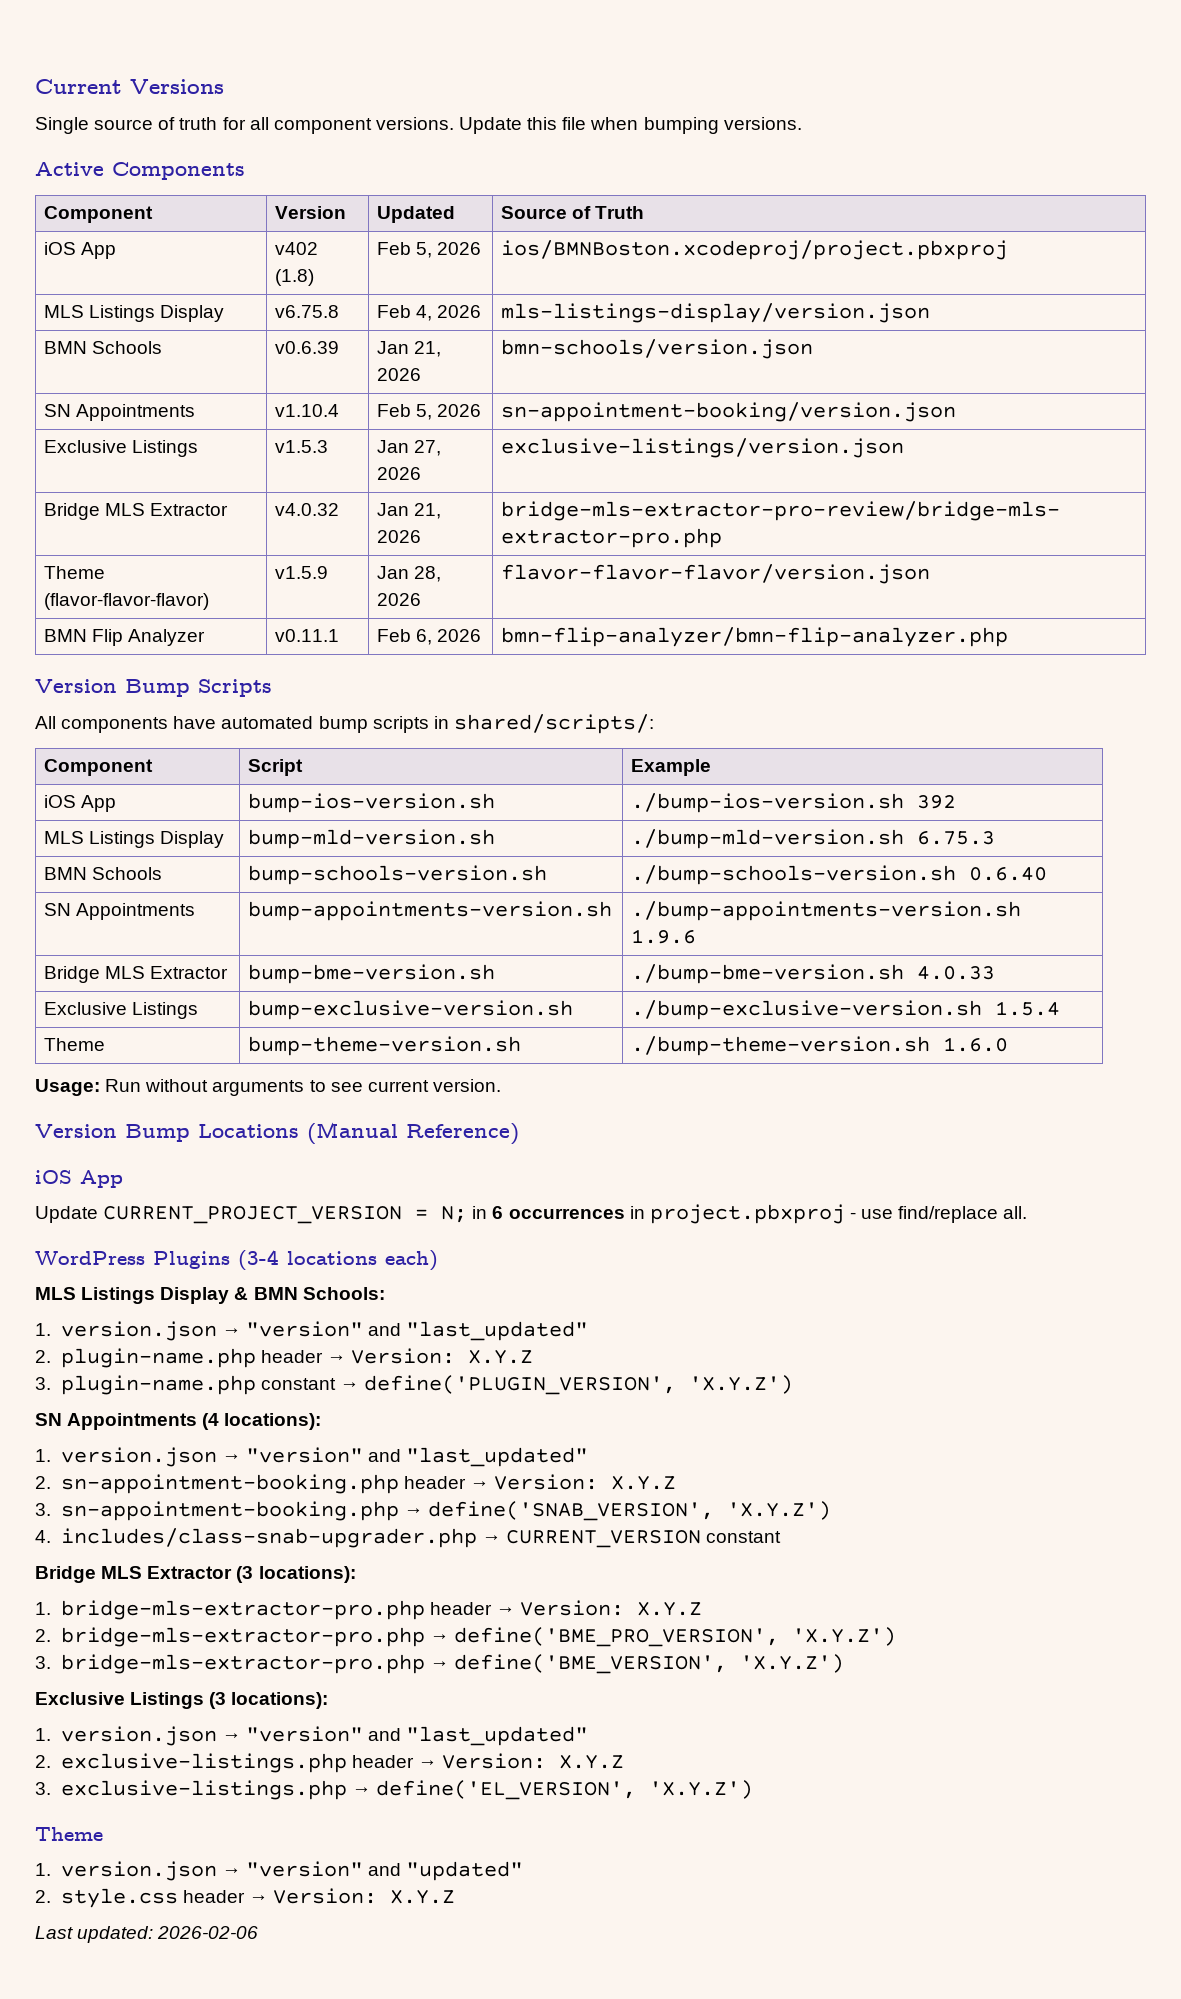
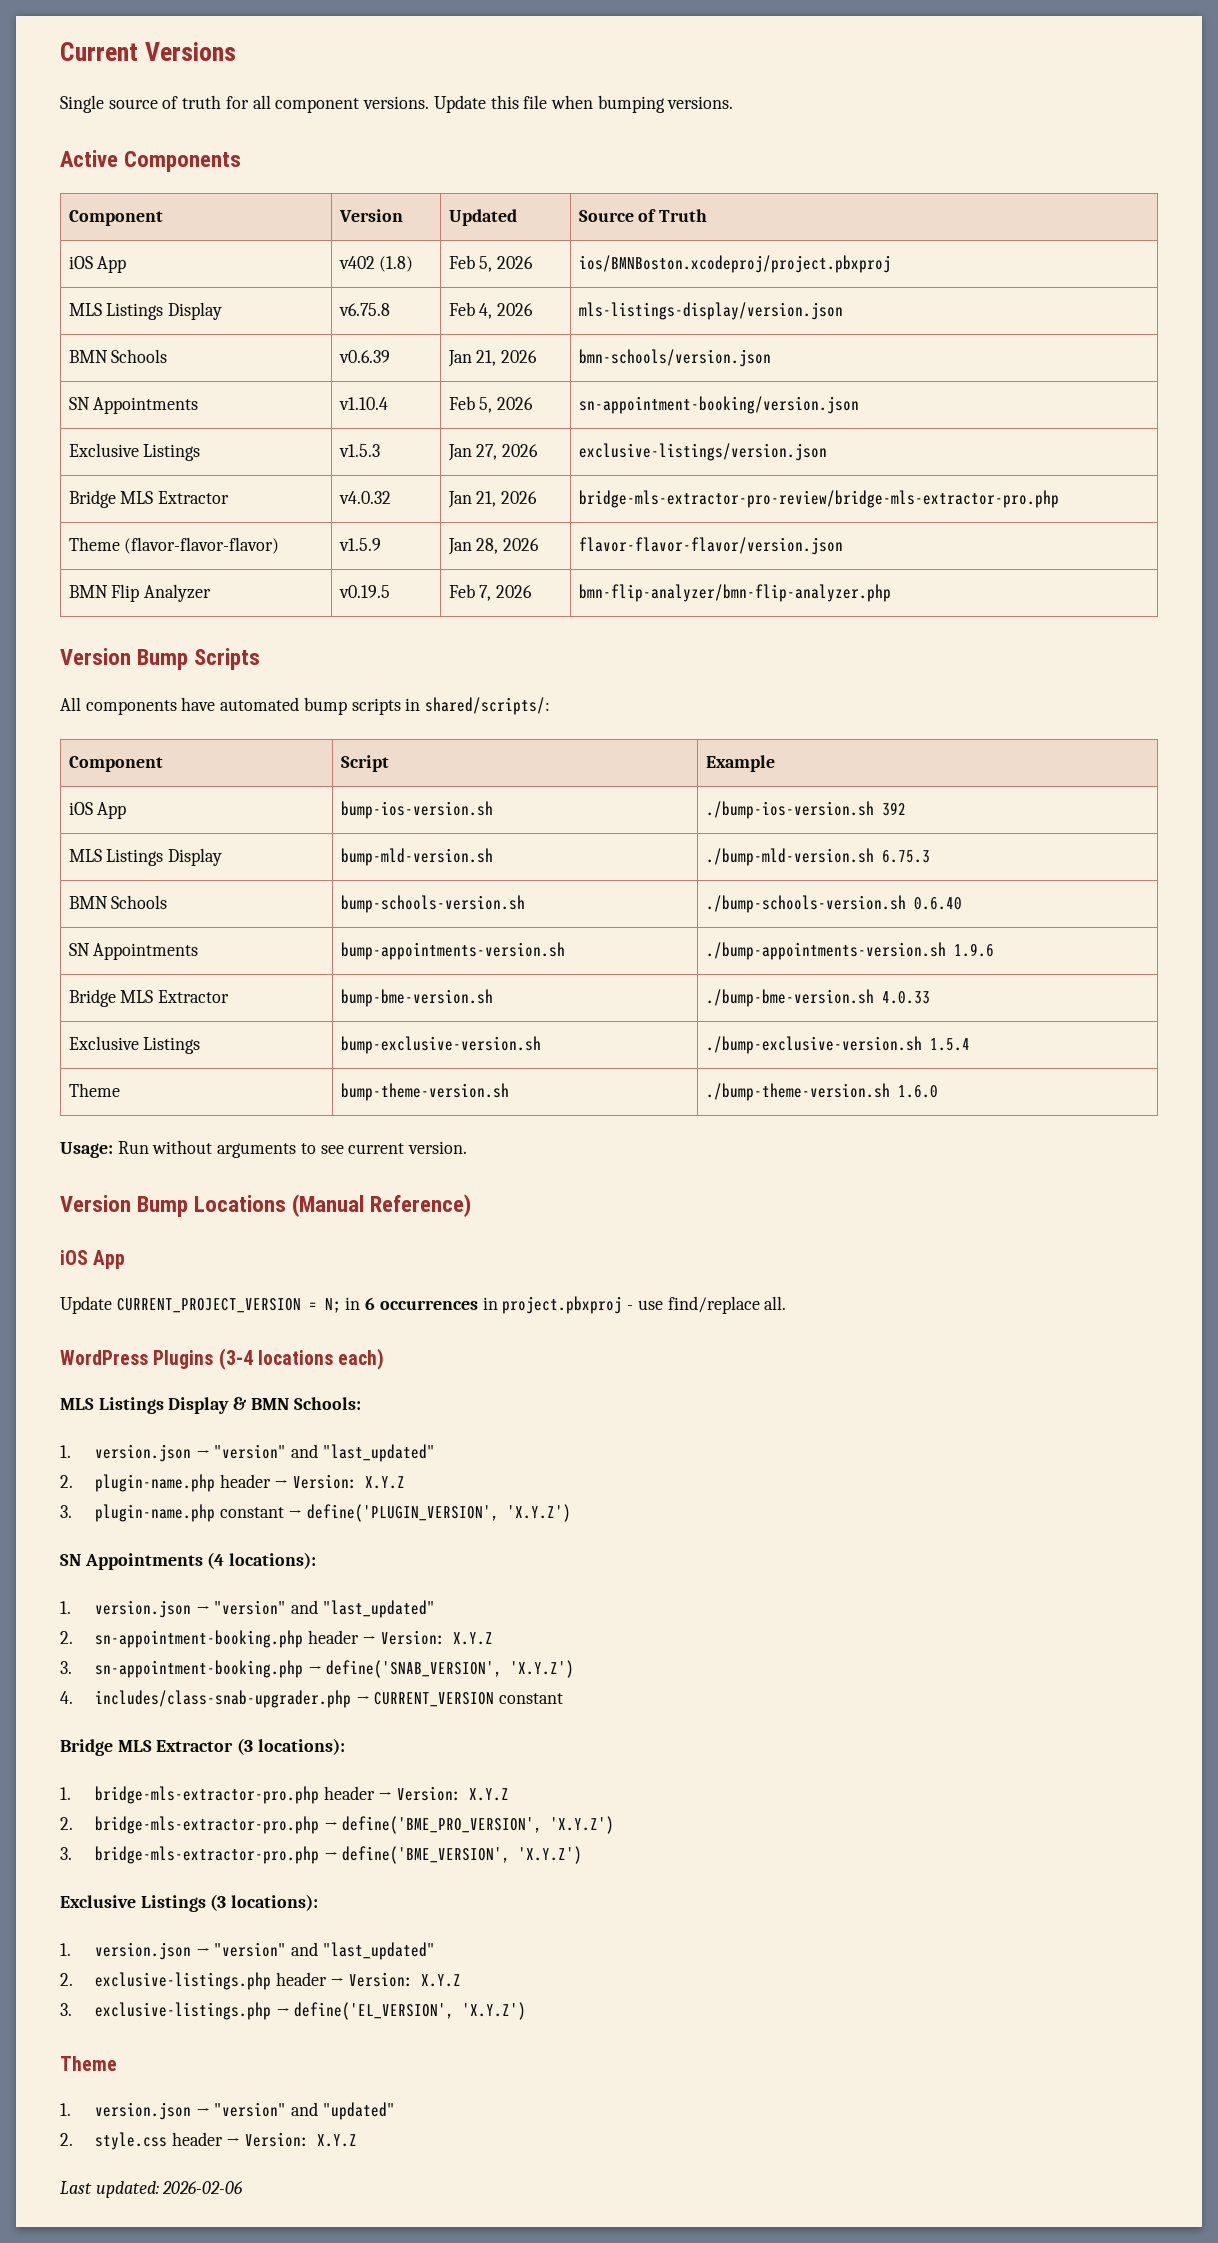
- BMN Flip Analyzer | v0.11.1 | Feb 6, 2026 | bmn-flip-analyzer/bmn-flip-analyzer.php
+ BMN Flip Analyzer | v0.19.5 | Feb 7, 2026 | bmn-flip-analyzer/bmn-flip-analyzer.php

